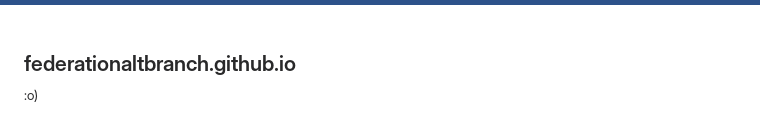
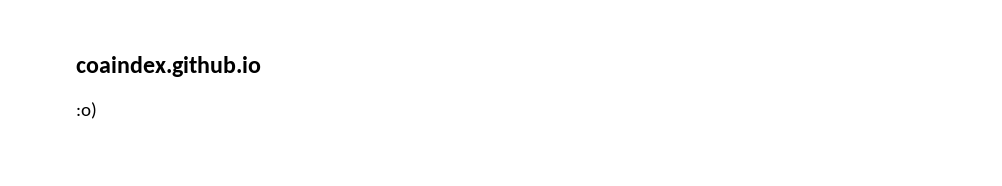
- federationaltbranch.github.io
+ coaindex.github.io

